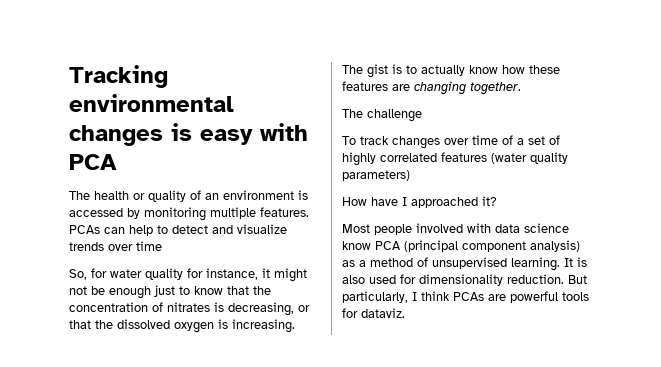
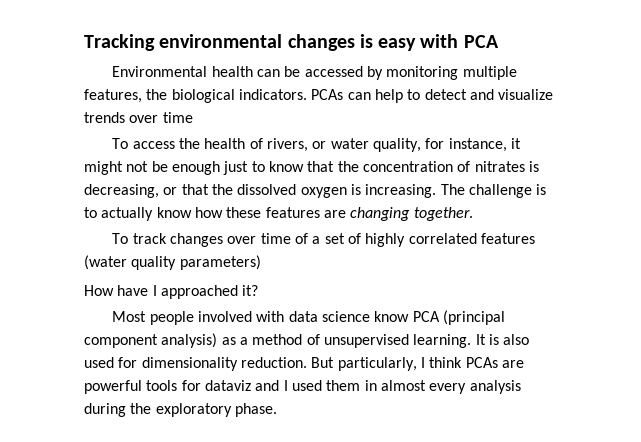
- The health or quality of an environment is accessed by monitoring multiple features.
+ Environmental health can be accessed by monitoring multiple features, the biological indicators.
- So, for water quality for instance, it might not be enough just to know that the concentration of nitrates is decreasing, or that the dissolved oxygen is increasing.
+ To access the health of rivers, or water quality, for instance, it might not be enough just to know that the concentration of nitrates is decreasing, or that the dissolved oxygen is increasing.
- The gist is to actually know how these features are changing together.
+ The challenge is to actually know how these features are changing together.
- The challenge
- But particularly, I think PCAs are powerful tools for dataviz.
+ But particularly, I think PCAs are powerful tools for dataviz and I used them in almost every analysis during the exploratory phase.

